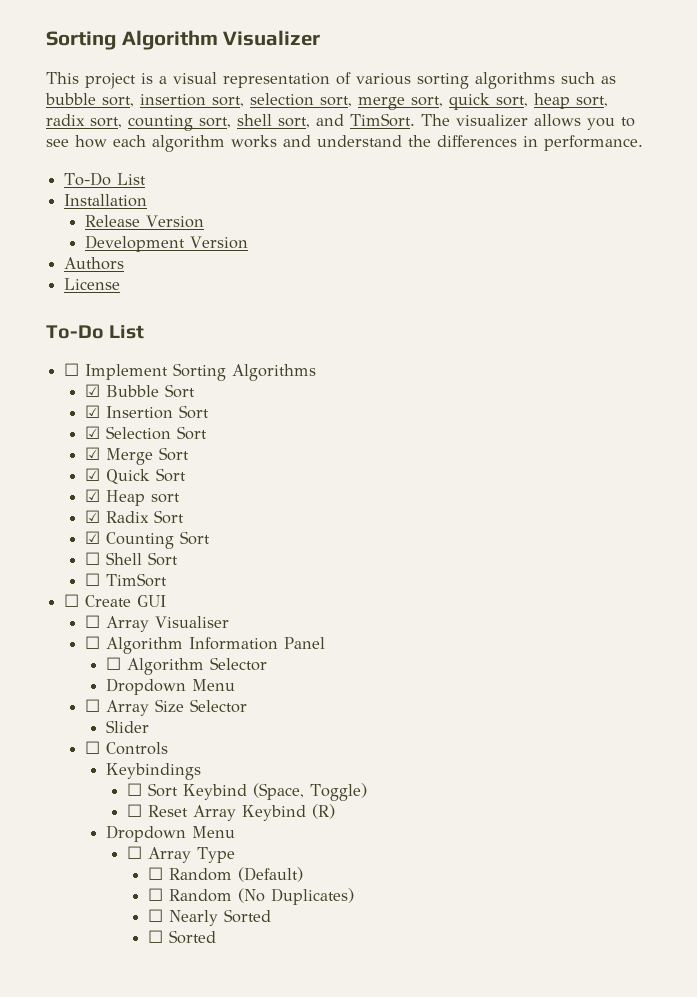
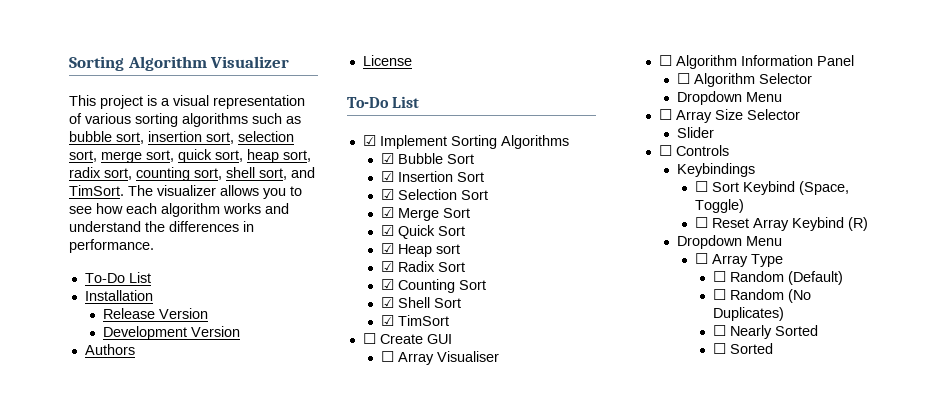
- ☐ Implement Sorting Algorithms
+ ☑ Implement Sorting Algorithms
- ☐ Shell Sort
+ ☑ Shell Sort
- ☐ TimSort
+ ☑ TimSort

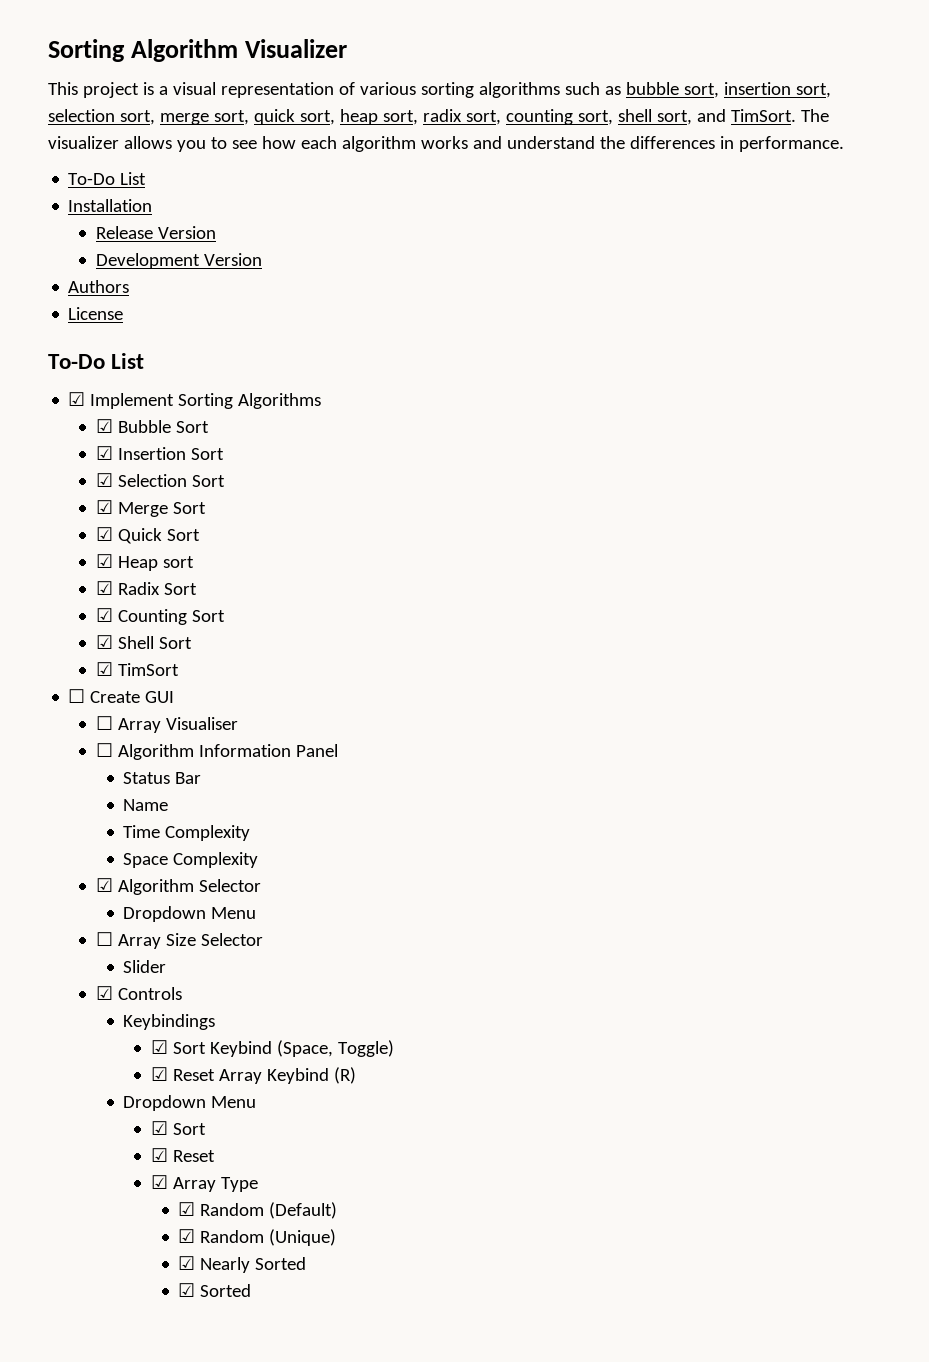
- ☐ Algorithm Selector
+ Status Bar
+ Name
+ Time Complexity
+ Space Complexity
+ ☑ Algorithm Selector
- ☐ Controls
+ ☑ Controls
- ☐ Sort Keybind (Space, Toggle)
+ ☑ Sort Keybind (Space, Toggle)
- ☐ Reset Array Keybind (R)
+ ☑ Reset Array Keybind (R)
  Dropdown Menu
- ☐ Array Type
+ ☑ Sort
+ ☑ Reset
+ ☑ Array Type
- ☐ Random (Default)
+ ☑ Random (Default)
- ☐ Random (No Duplicates)
- ☐ Nearly Sorted
+ ☑ Random (Unique)
+ ☑ Nearly Sorted
- ☐ Sorted
+ ☑ Sorted

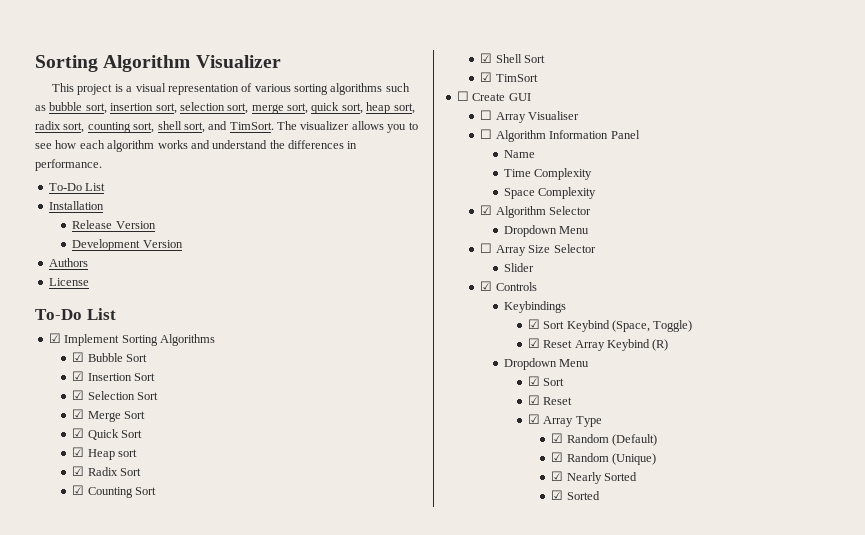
- Status Bar

